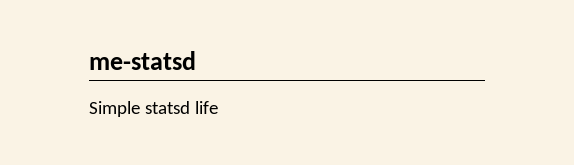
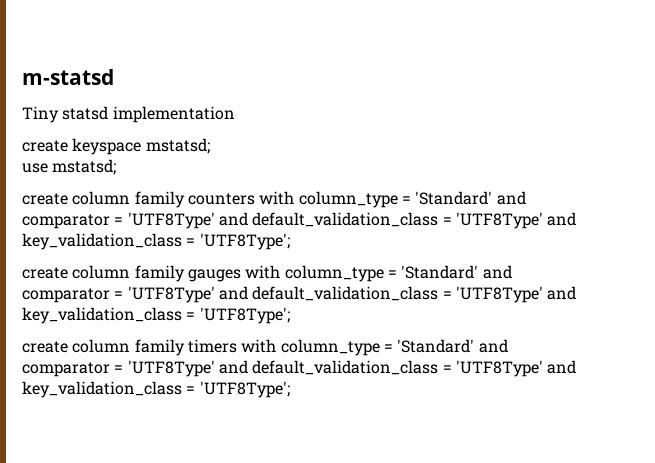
- me-statsd
- Simple statsd life
+ m-statsd
+ Tiny statsd implementation
+ create keyspace mstatsd;
+ use mstatsd;
+ create column family counters with column_type = 'Standard' and comparator = 'UTF8Type' and default_validation_class = 'UTF8Type' and key_validation_class = 'UTF8Type';
+ create column family gauges with column_type = 'Standard' and comparator = 'UTF8Type' and default_validation_class = 'UTF8Type' and key_validation_class = 'UTF8Type';
+ create column family timers with column_type = 'Standard' and comparator = 'UTF8Type' and default_validation_class = 'UTF8Type' and key_validation_class = 'UTF8Type';

